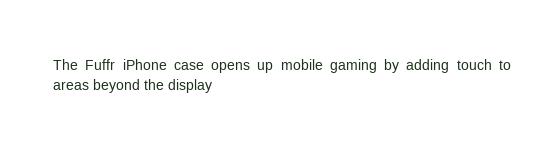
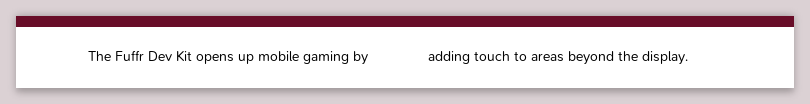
- The Fuffr iPhone case opens up mobile gaming by adding touch to areas beyond the display
+ The Fuffr Dev Kit opens up mobile gaming by adding touch to areas beyond the display.

